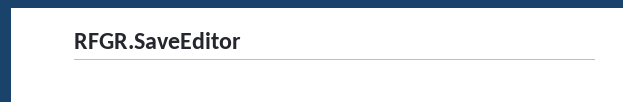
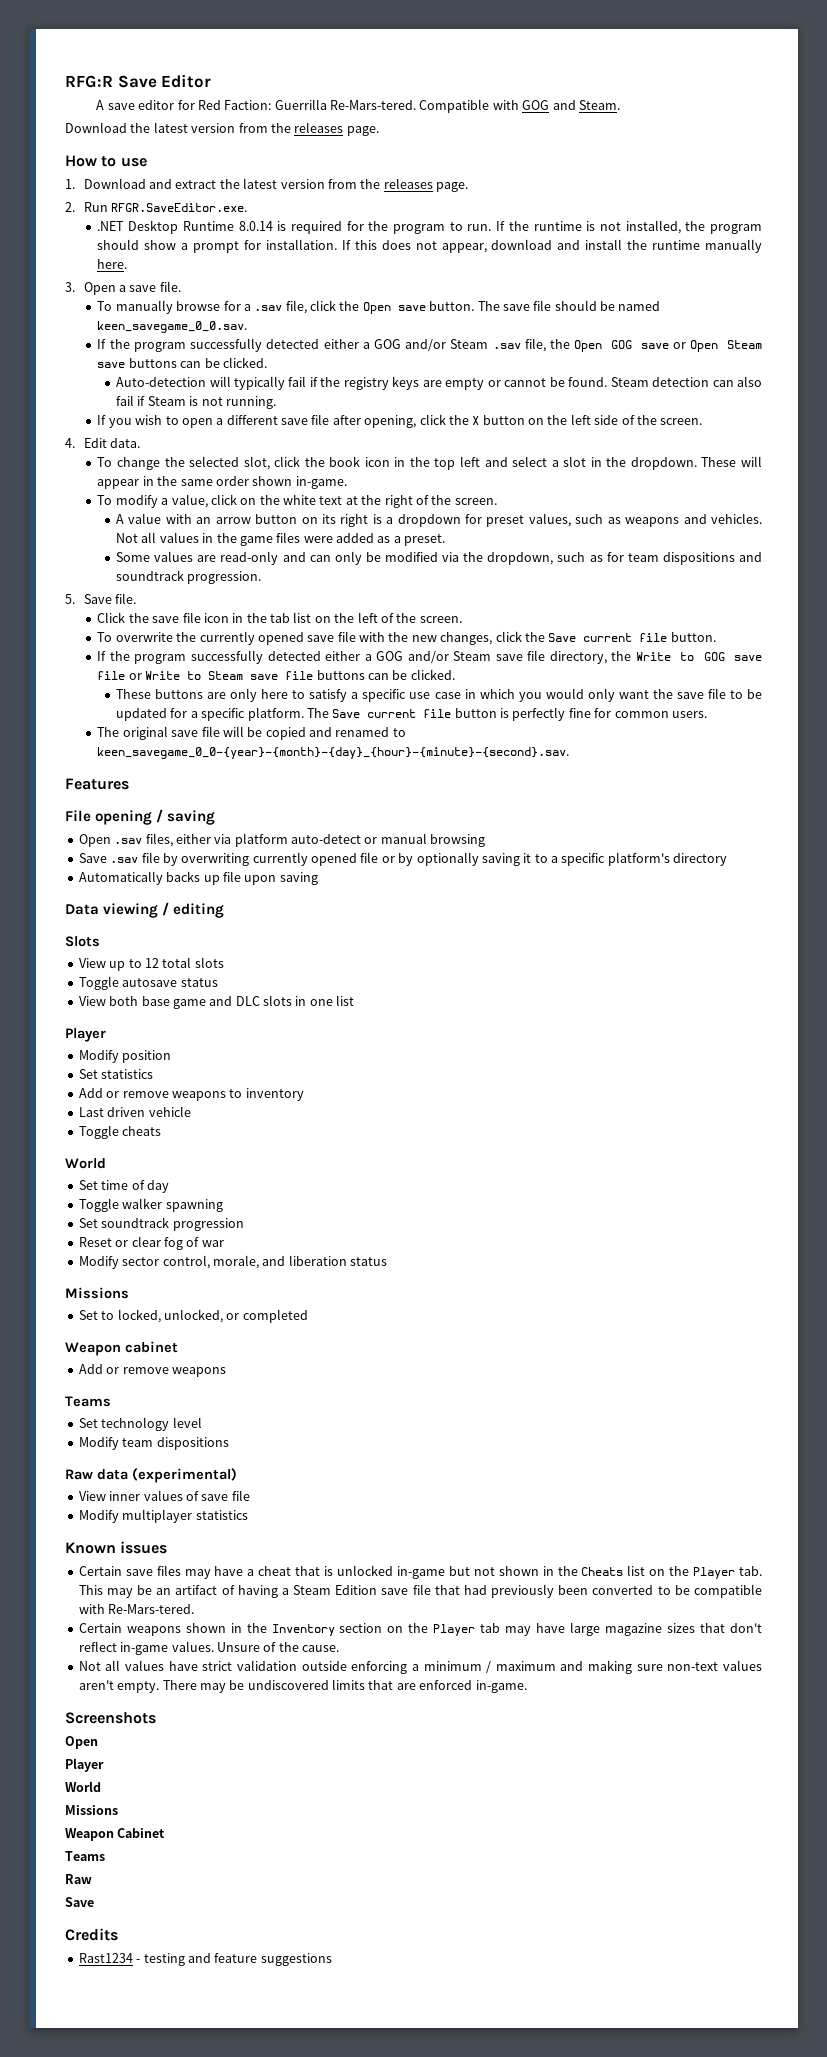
- RFGR.SaveEditor
+ RFG:R Save Editor
+ A save editor for Red Faction: Guerrilla Re-Mars-tered. Compatible with GOG and Steam.
+ Download the latest version from the releases page.
+ How to use
+ 1. Download and extract the latest version from the releases page.
+ 2. Run RFGR.SaveEditor.exe.
+ .NET Desktop Runtime 8.0.14 is required for the program to run. If the runtime is not installed, the program should show a prompt for installation. If this does not appear, download and install the runtime manually here.
+ 3. Open a save file.
+ To manually browse for a .sav file, click the Open save button. The save file should be named keen_savegame_0_0.sav.
+ If the program successfully detected either a GOG and/or Steam .sav file, the Open GOG save or Open Steam save buttons can be clicked.
+ Auto-detection will typically fail if the registry keys are empty or cannot be found. Steam detection can also fail if Steam is not running.
+ If you wish to open a different save file after opening, click the X button on the left side of the screen.
+ 4. Edit data.
+ To change the selected slot, click the book icon in the top left and select a slot in the dropdown. These will appear in the same order shown in-game.
+ To modify a value, click on the white text at the right of the screen.
+ A value with an arrow button on its right is a dropdown for preset values, such as weapons and vehicles. Not all values in the game files were added as a preset.
+ Some values are read-only and can only be modified via the dropdown, such as for team dispositions and soundtrack progression.
+ 5. Save file.
+ Click the save file icon in the tab list on the left of the screen.
+ To overwrite the currently opened save file with the new changes, click the Save current file button.
+ If the program successfully detected either a GOG and/or Steam save file directory, the Write to GOG save file or Write to Steam save file buttons can be clicked.
+ These buttons are only here to satisfy a specific use case in which you would only want the save file to be updated for a specific platform. The Save current file button is perfectly fine for common users.
+ The original save file will be copied and renamed to keen_savegame_0_0-{year}-{month}-{day}_{hour}-{minute}-{second}.sav.
+ Features
+ File opening / saving
+ Open .sav files, either via platform auto-detect or manual browsing
+ Save .sav file by overwriting currently opened file or by optionally saving it to a specific platform's directory
+ Automatically backs up file upon saving
+ Data viewing / editing
+ Slots
+ View up to 12 total slots
+ Toggle autosave status
+ View both base game and DLC slots in one list
+ Player
+ Modify position
+ Set statistics
+ Add or remove weapons to inventory
+ Last driven vehicle
+ Toggle cheats
+ World
+ Set time of day
+ Toggle walker spawning
+ Set soundtrack progression
+ Reset or clear fog of war
+ Modify sector control, morale, and liberation status
+ Missions
+ Set to locked, unlocked, or completed
+ Weapon cabinet
+ Add or remove weapons
+ Teams
+ Set technology level
+ Modify team dispositions
+ Raw data (experimental)
+ View inner values of save file
+ Modify multiplayer statistics
+ Known issues
+ Certain save files may have a cheat that is unlocked in-game but not shown in the Cheats list on the Player tab. This may be an artifact of having a Steam Edition save file that had previously been converted to be compatible with Re-Mars-tered.
+ Certain weapons shown in the Inventory section on the Player tab may have large magazine sizes that don't reflect in-game values. Unsure of the cause.
+ Not all values have strict validation outside enforcing a minimum / maximum and making sure non-text values aren't empty. There may be undiscovered limits that are enforced in-game.
+ Screenshots
+ Open
+ Player
+ World
+ Missions
+ Weapon Cabinet
+ Teams
+ Raw
+ Save
+ Credits
+ Rast1234 - testing and feature suggestions

